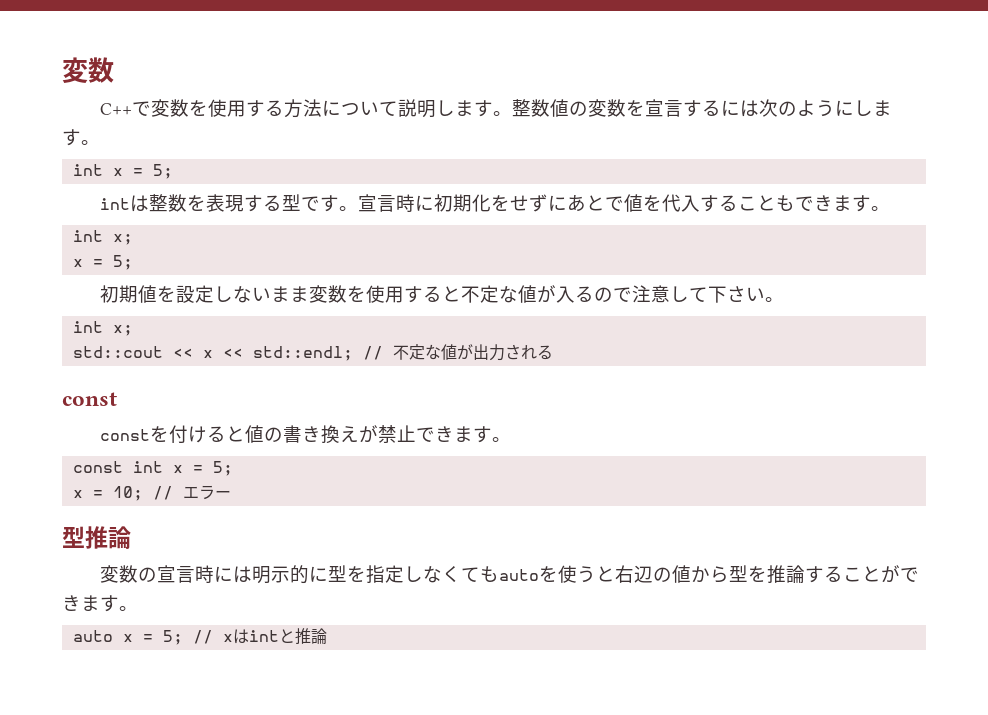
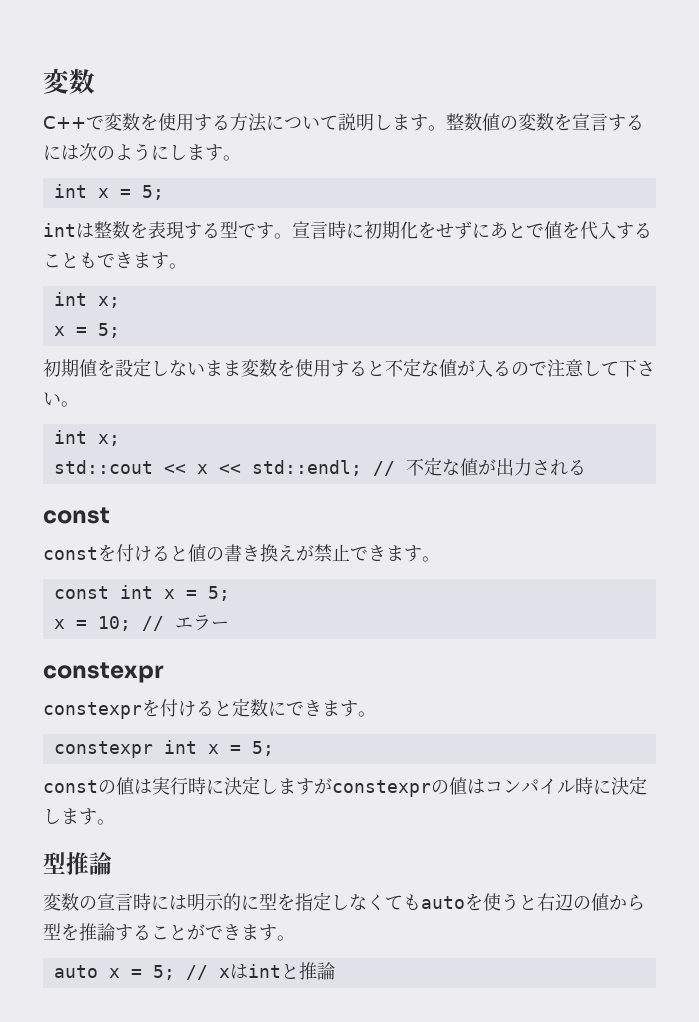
  x = 10; // エラー
+ constexpr
+ constexprを付けると定数にできます。
+ constexpr int x = 5;
+ constの値は実行時に決定しますがconstexprの値はコンパイル時に決定します。

